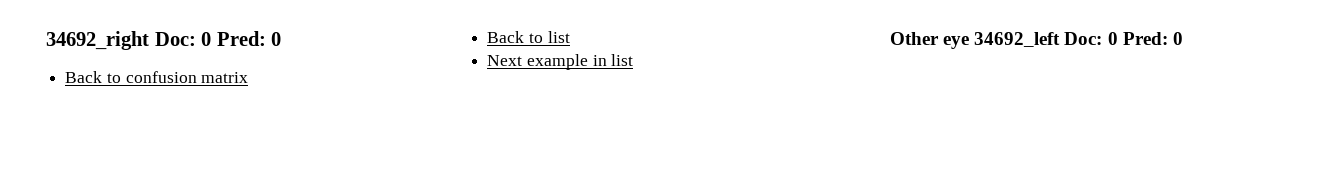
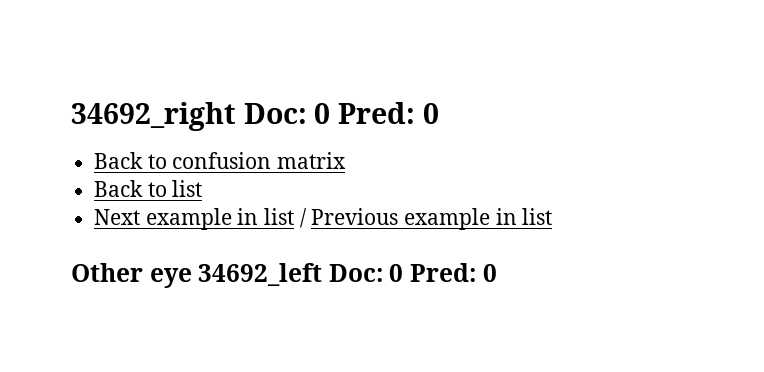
- Next example in list
+ Next example in list / Previous example in list

